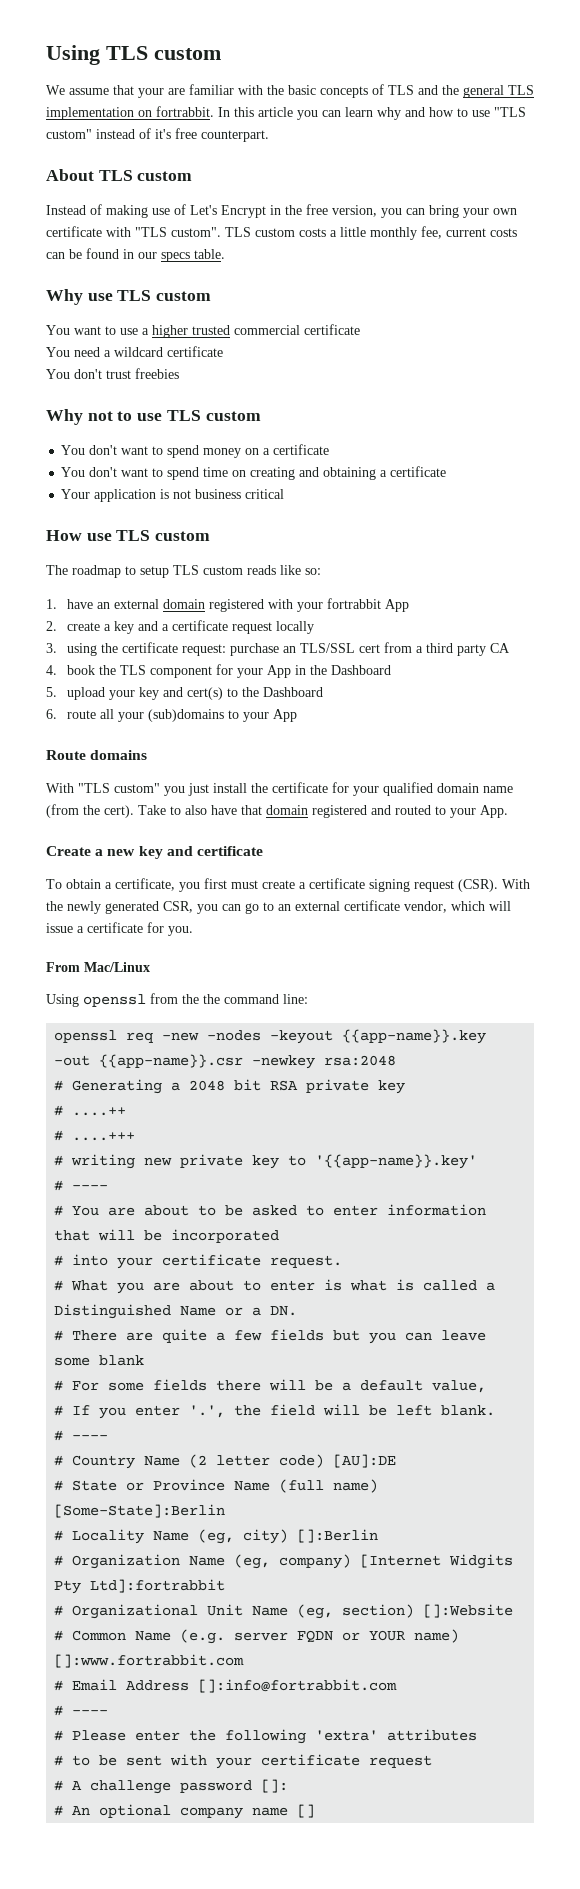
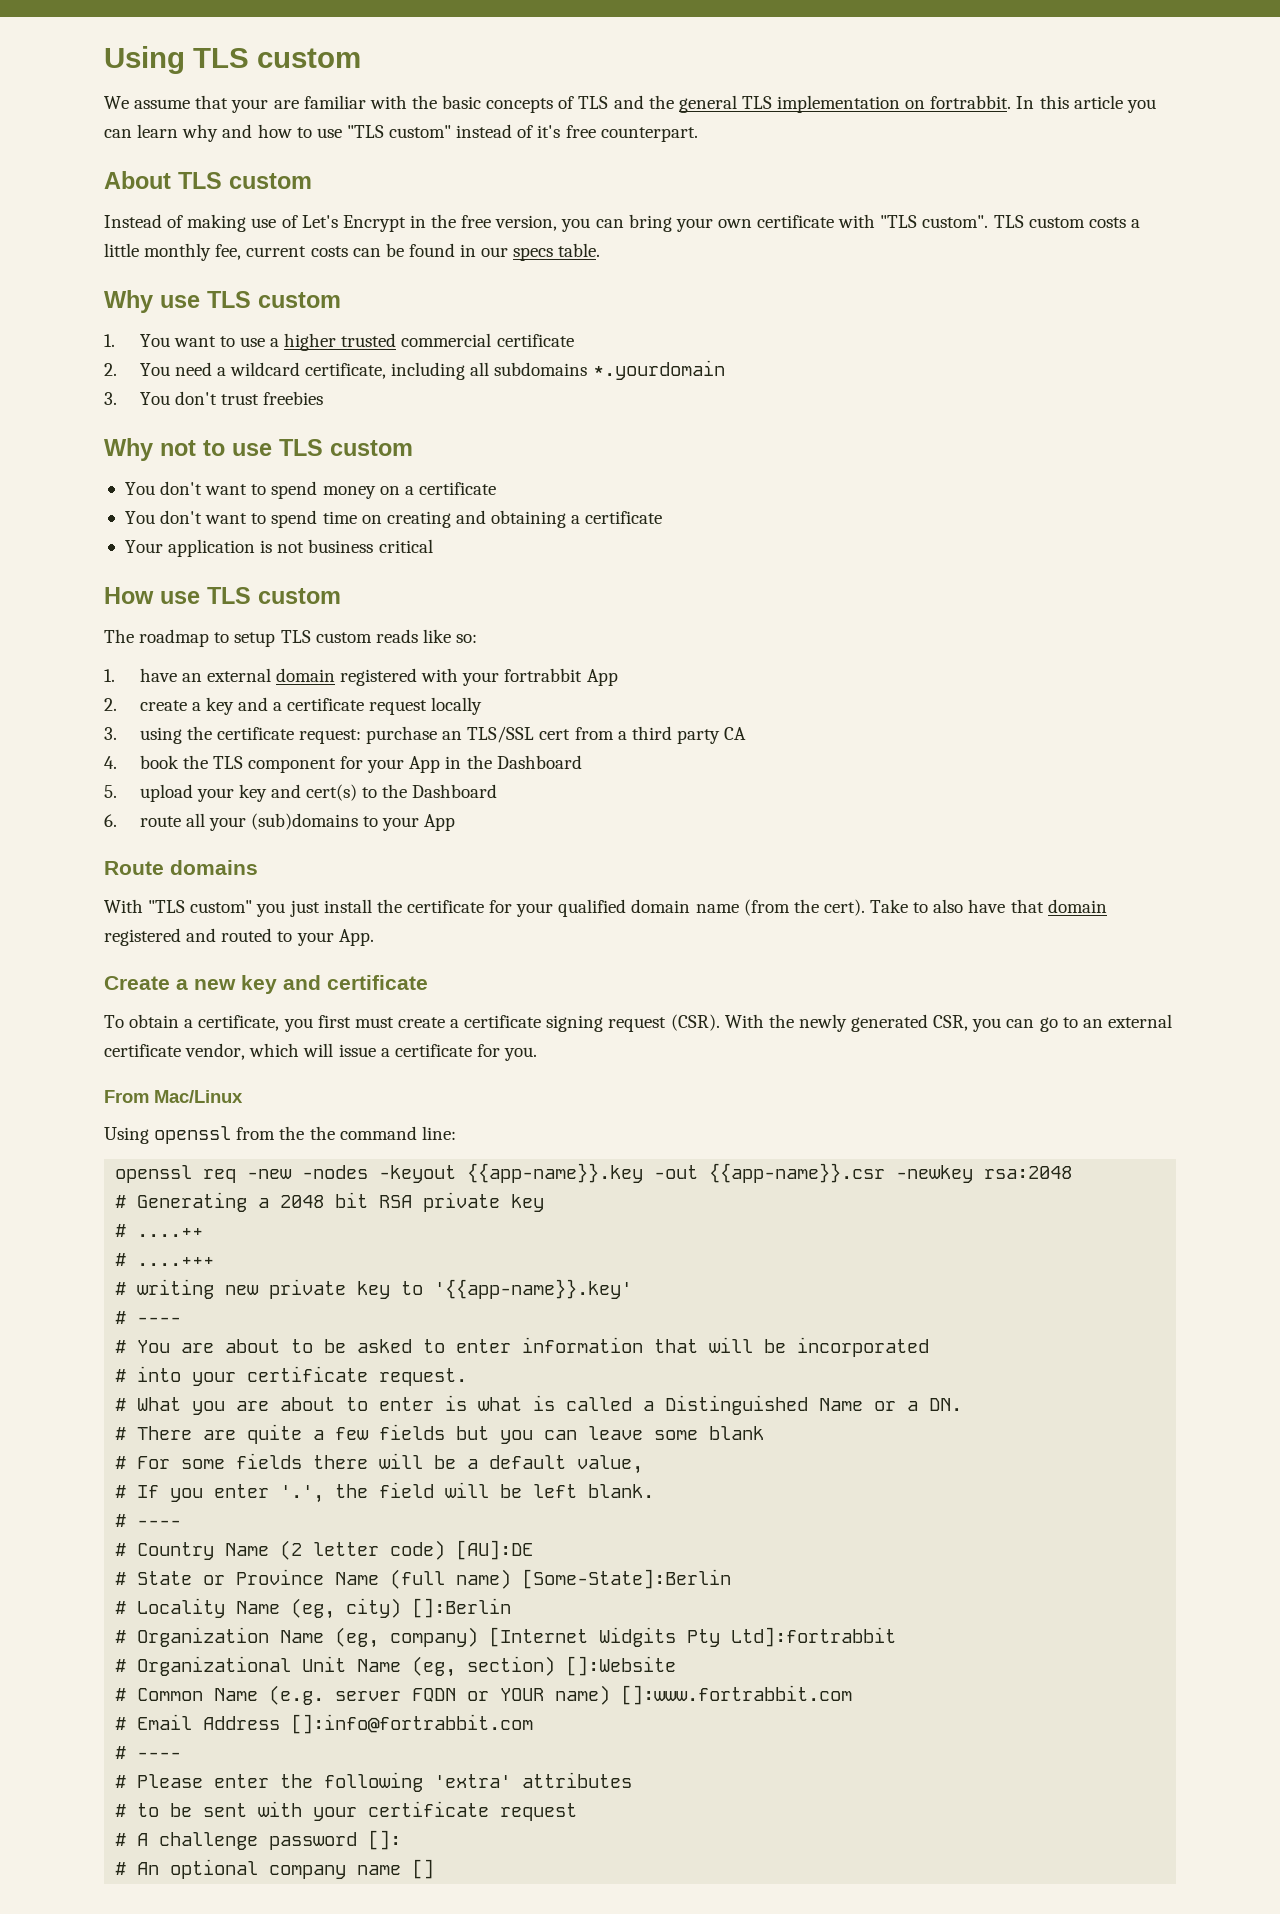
- You want to use a higher trusted commercial certificate
+ 1. You want to use a higher trusted commercial certificate
- You need a wildcard certificate
- You don't trust freebies
+ 2. You need a wildcard certificate, including all subdomains *.yourdomain
+ 3. You don't trust freebies

